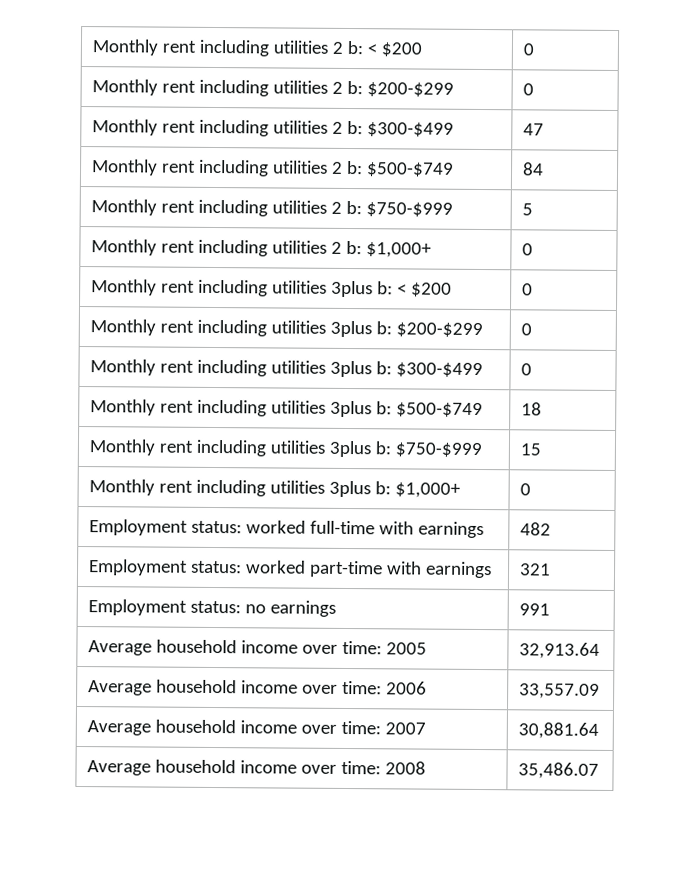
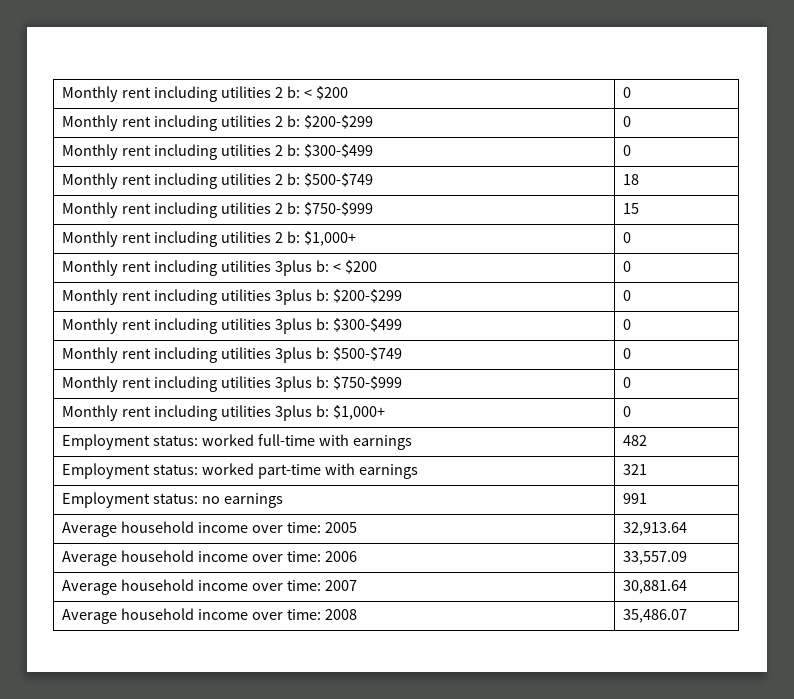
- Monthly rent including utilities 2 b: $300-$499 | 47
+ Monthly rent including utilities 2 b: $300-$499 | 0
- Monthly rent including utilities 2 b: $500-$749 | 84
+ Monthly rent including utilities 2 b: $500-$749 | 18
- Monthly rent including utilities 2 b: $750-$999 | 5
+ Monthly rent including utilities 2 b: $750-$999 | 15
- Monthly rent including utilities 3plus b: $500-$749 | 18
+ Monthly rent including utilities 3plus b: $500-$749 | 0
- Monthly rent including utilities 3plus b: $750-$999 | 15
+ Monthly rent including utilities 3plus b: $750-$999 | 0

